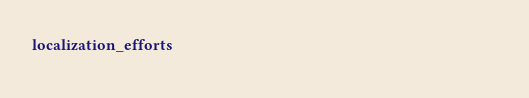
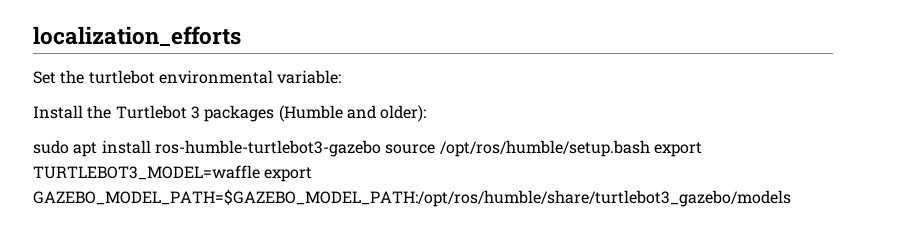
+ Set the turtlebot environmental variable:
+ Install the Turtlebot 3 packages (Humble and older):
+ sudo apt install ros-humble-turtlebot3-gazebo source /opt/ros/humble/setup.bash export TURTLEBOT3_MODEL=waffle export GAZEBO_MODEL_PATH=$GAZEBO_MODEL_PATH:/opt/ros/humble/share/turtlebot3_gazebo/models

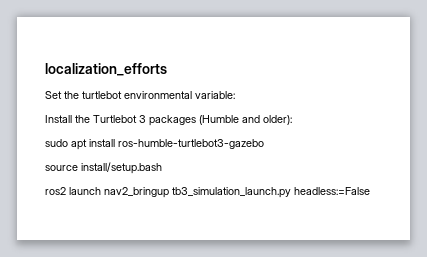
- sudo apt install ros-humble-turtlebot3-gazebo source /opt/ros/humble/setup.bash export TURTLEBOT3_MODEL=waffle export GAZEBO_MODEL_PATH=$GAZEBO_MODEL_PATH:/opt/ros/humble/share/turtlebot3_gazebo/models
+ sudo apt install ros-humble-turtlebot3-gazebo
+ source install/setup.bash
+ ros2 launch nav2_bringup tb3_simulation_launch.py headless:=False

